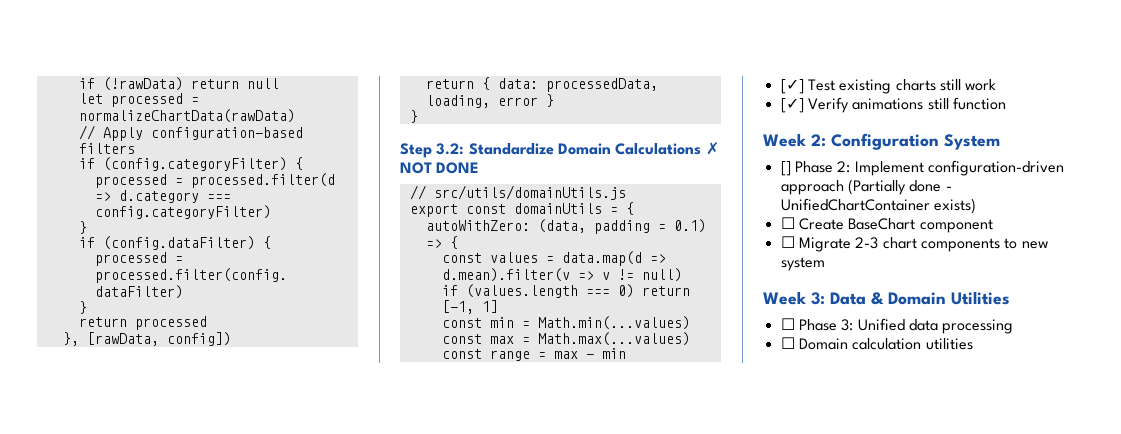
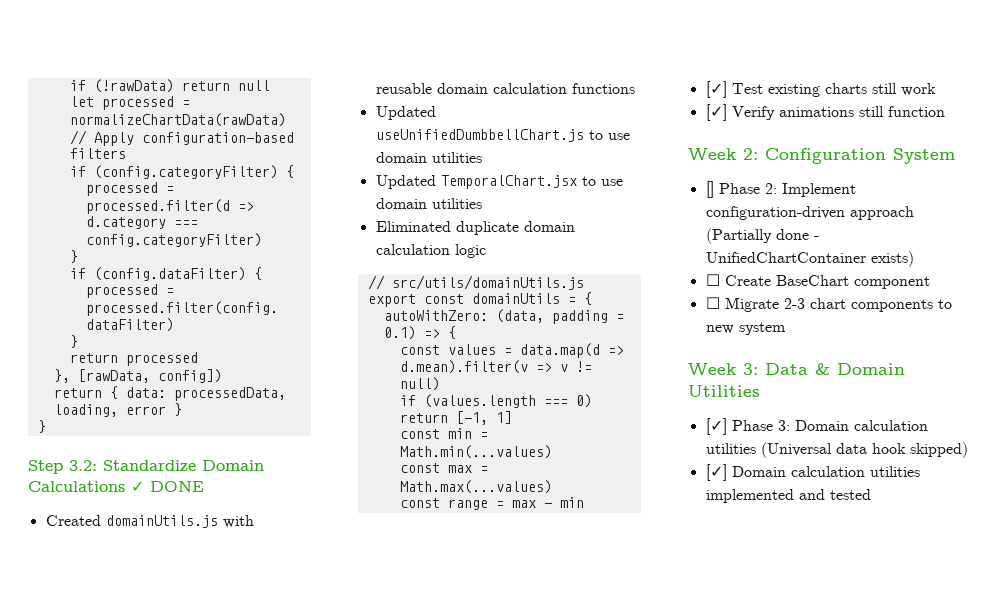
- Step 3.2: Standardize Domain Calculations ✗ NOT DONE
+ Step 3.2: Standardize Domain Calculations ✓ DONE
+ Created domainUtils.js with reusable domain calculation functions
+ Updated useUnifiedDumbbellChart.js to use domain utilities
+ Updated TemporalChart.jsx to use domain utilities
+ Eliminated duplicate domain calculation logic
- ☐ Phase 3: Unified data processing
- ☐ Domain calculation utilities
+ [✓] Phase 3: Domain calculation utilities (Universal data hook skipped)
+ [✓] Domain calculation utilities implemented and tested

